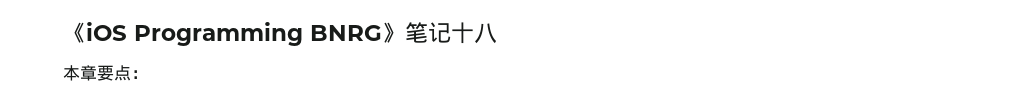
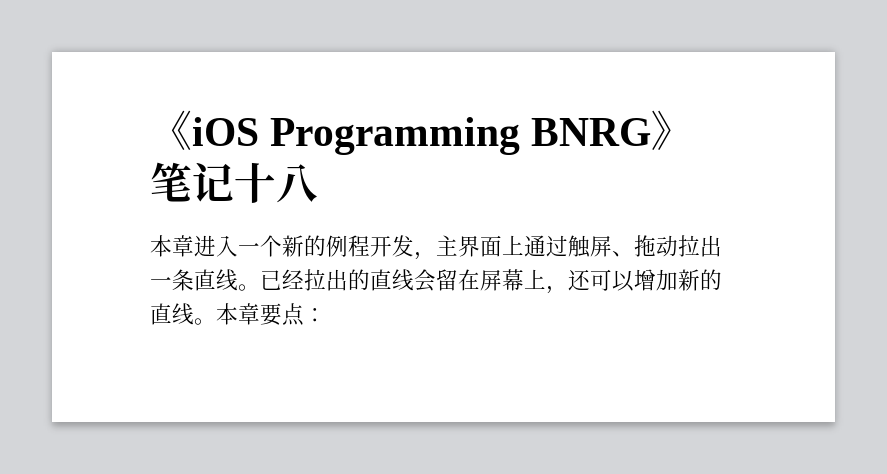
- 本章要点：
+ 本章进入一个新的例程开发，主界面上通过触屏、拖动拉出一条直线。已经拉出的直线会留在屏幕上，还可以增加新的直线。本章要点：

